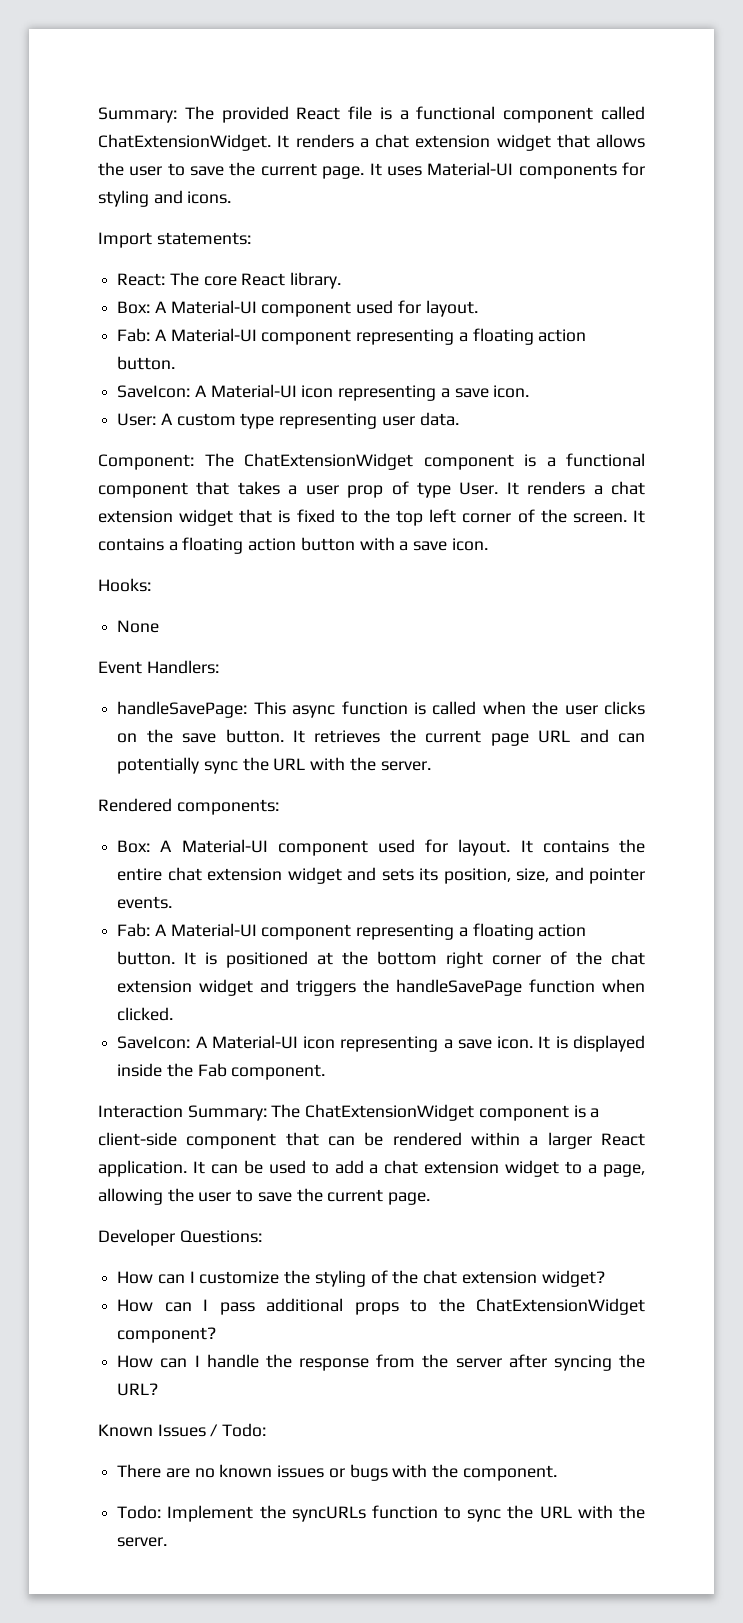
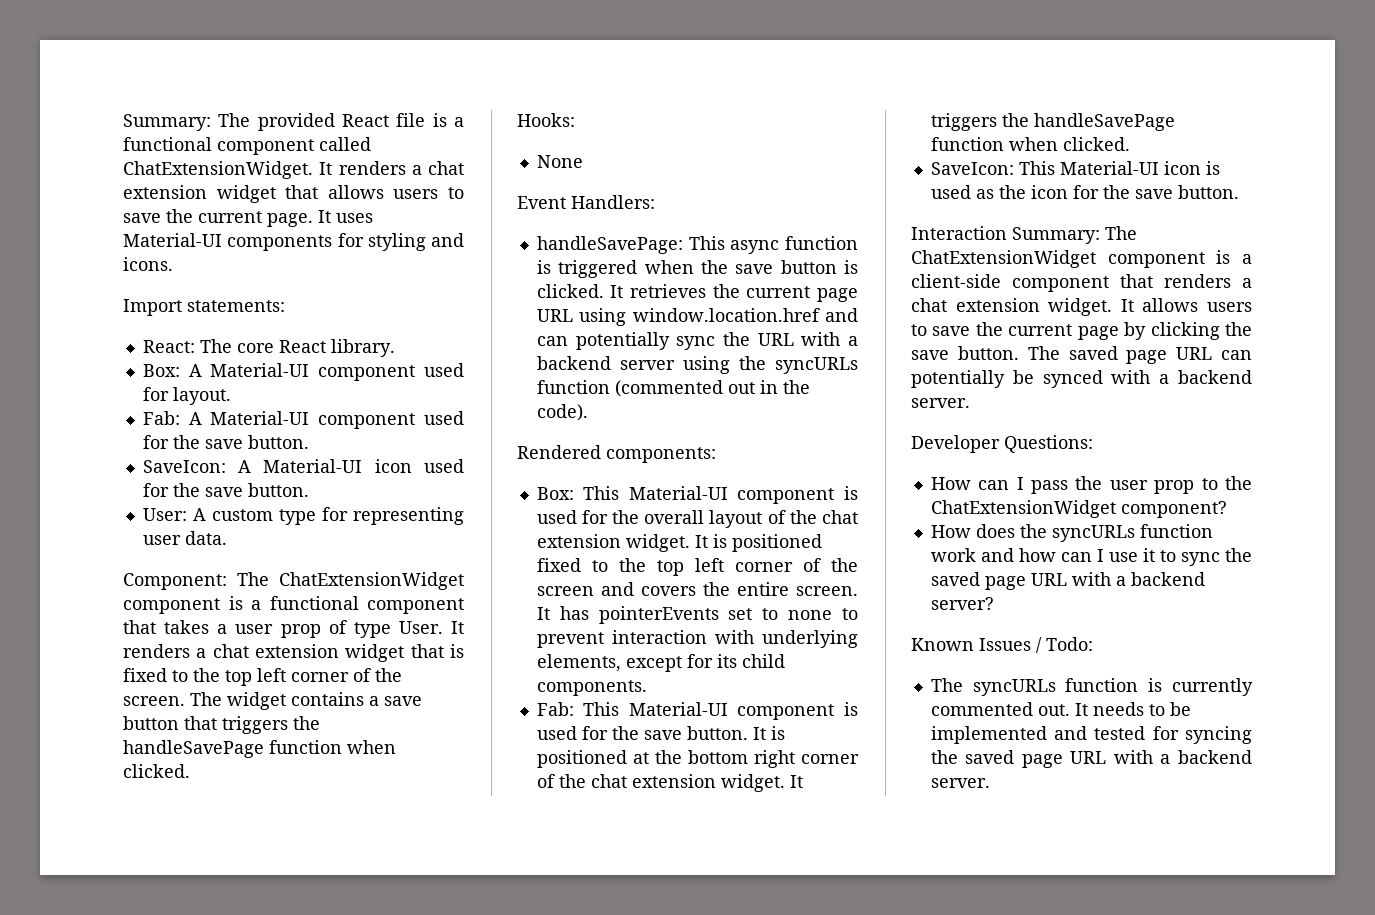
- It renders a chat extension widget that allows the user to save the current page.
+ It renders a chat extension widget that allows users to save the current page.
  React: The core React library.
  Box: A Material-UI component used for layout.
- Fab: A Material-UI component representing a floating action button.
- SaveIcon: A Material-UI icon representing a save icon.
+ Fab: A Material-UI component used for the save button.
+ SaveIcon: A Material-UI icon used for the save button.
- User: A custom type representing user data.
+ User: A custom type for representing user data.
- It contains a floating action button with a save icon.
+ The widget contains a save button that triggers the handleSavePage function when clicked.
- handleSavePage: This async function is called when the user clicks on the save button.
+ handleSavePage: This async function is triggered when the save button is clicked.
- It retrieves the current page URL and can potentially sync the URL with the server.
+ It retrieves the current page URL using window.location.href and can potentially sync the URL with a backend server using the syncURLs function (commented out in the code).
- Box: A Material-UI component used for layout. It contains the entire chat extension widget and sets its position, size, and pointer events.
- Fab: A Material-UI component representing a floating action button.
+ Box: This Material-UI component is used for the overall layout of the chat extension widget. It is positioned fixed to the top left corner of the screen and covers the entire screen. It has pointerEvents set to none to prevent interaction with underlying elements, except for its child components.
+ Fab: This Material-UI component is used for the save button.
- It is positioned at the bottom right corner of the chat extension widget and triggers the handleSavePage function when clicked.
+ It is positioned at the bottom right corner of the chat extension widget. It triggers the handleSavePage function when clicked.
- SaveIcon: A Material-UI icon representing a save icon. It is displayed inside the Fab component.
+ SaveIcon: This Material-UI icon is used as the icon for the save button.
- Interaction Summary: The ChatExtensionWidget component is a client-side component that can be rendered within a larger React application. It can be used to add a chat extension widget to a page, allowing the user to save the current page.
+ Interaction Summary: The ChatExtensionWidget component is a client-side component that renders a chat extension widget. It allows users to save the current page by clicking the save button. The saved page URL can potentially be synced with a backend server.
- How can I customize the styling of the chat extension widget?
- How can I pass additional props to the ChatExtensionWidget component?
+ How can I pass the user prop to the ChatExtensionWidget component?
- How can I handle the response from the server after syncing the URL?
+ How does the syncURLs function work and how can I use it to sync the saved page URL with a backend server?
  Known Issues / Todo:
- There are no known issues or bugs with the component.
- Todo: Implement the syncURLs function to sync the URL with the server.
+ The syncURLs function is currently commented out. It needs to be implemented and tested for syncing the saved page URL with a backend server.

